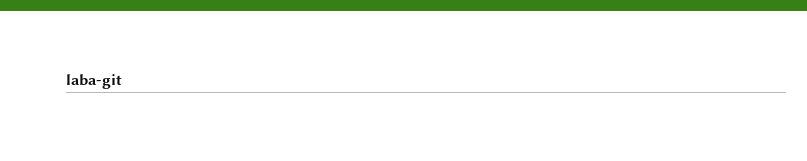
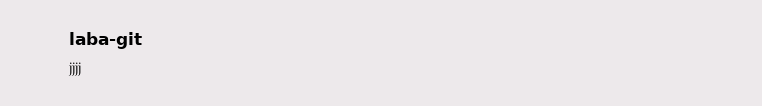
+ jjjj

